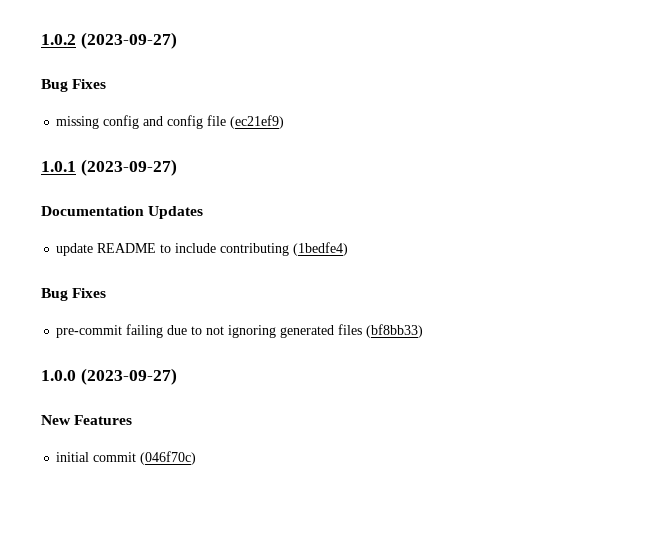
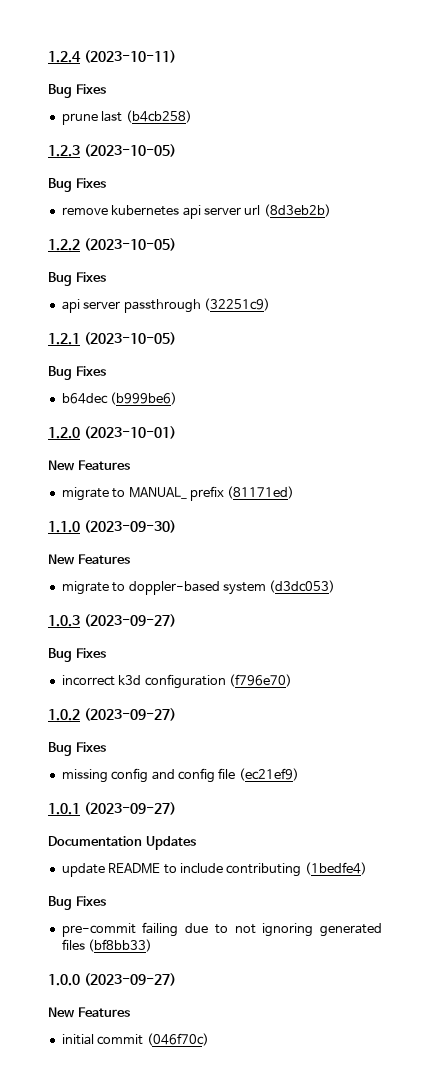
+ 1.2.4 (2023-10-11)
+ Bug Fixes
+ prune last (b4cb258)
+ 1.2.3 (2023-10-05)
+ Bug Fixes
+ remove kubernetes api server url (8d3eb2b)
+ 1.2.2 (2023-10-05)
+ Bug Fixes
+ api server passthrough (32251c9)
+ 1.2.1 (2023-10-05)
+ Bug Fixes
+ b64dec (b999be6)
+ 1.2.0 (2023-10-01)
+ New Features
+ migrate to MANUAL_ prefix (81171ed)
+ 1.1.0 (2023-09-30)
+ New Features
+ migrate to doppler-based system (d3dc053)
+ 1.0.3 (2023-09-27)
+ Bug Fixes
+ incorrect k3d configuration (f796e70)

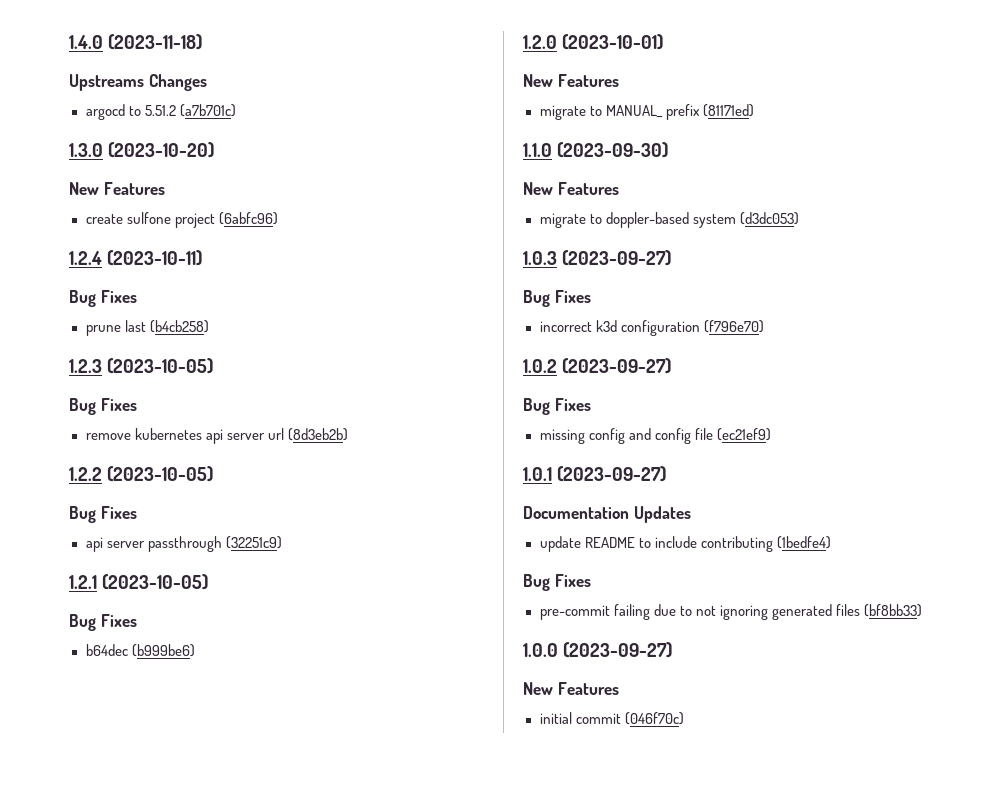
+ 1.4.0 (2023-11-18)
+ Upstreams Changes
+ argocd to 5.51.2 (a7b701c)
+ 1.3.0 (2023-10-20)
+ New Features
+ create sulfone project (6abfc96)

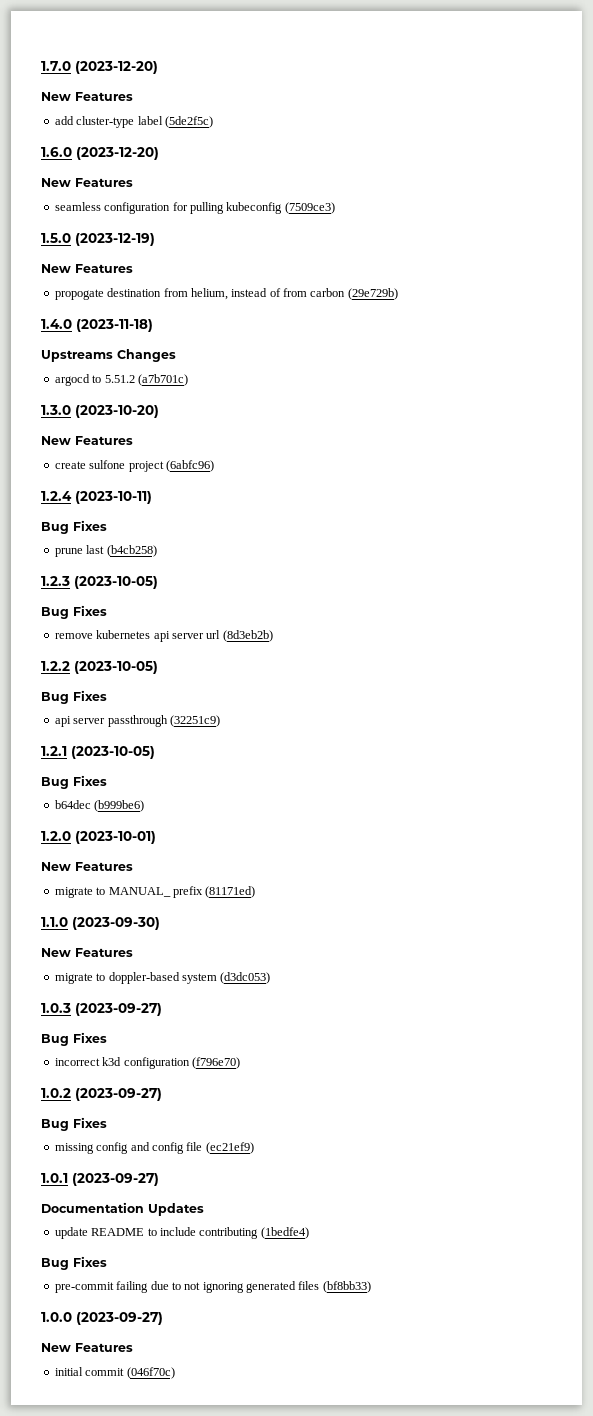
+ 1.7.0 (2023-12-20)
+ New Features
+ add cluster-type label (5de2f5c)
+ 1.6.0 (2023-12-20)
+ New Features
+ seamless configuration for pulling kubeconfig (7509ce3)
+ 1.5.0 (2023-12-19)
+ New Features
+ propogate destination from helium, instead of from carbon (29e729b)

